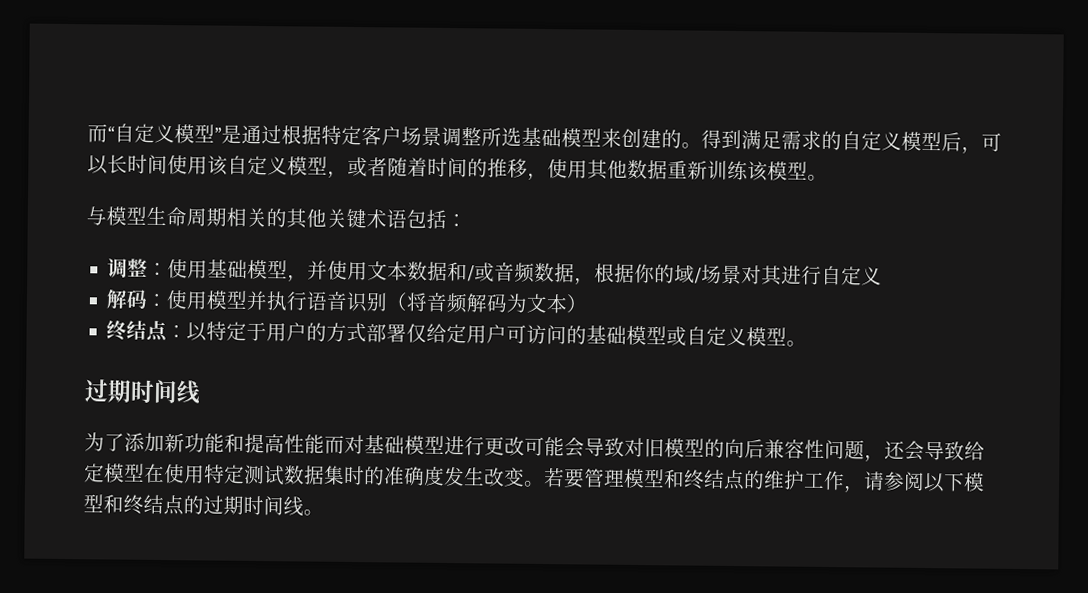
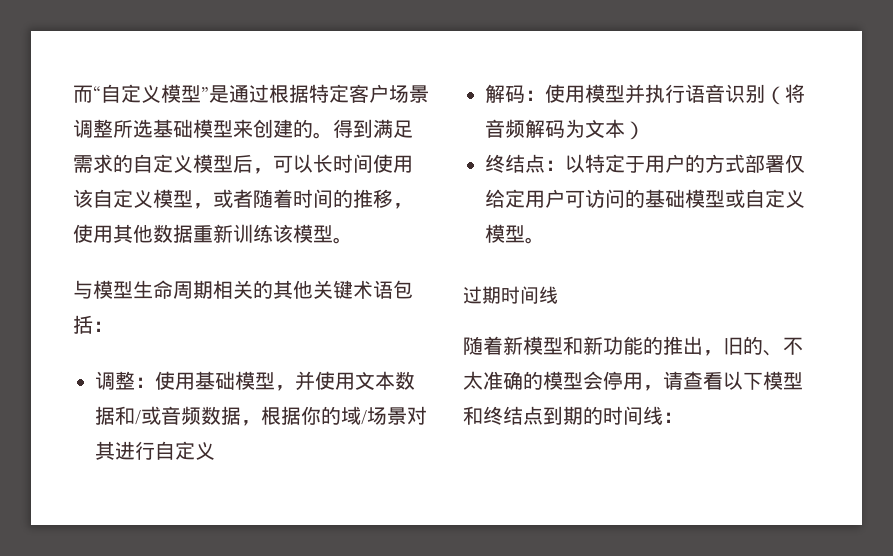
- 为了添加新功能和提高性能而对基础模型进行更改可能会导致对旧模型的向后兼容性问题，还会导致给定模型在使用特定测试数据集时的准确度发生改变。若要管理模型和终结点的维护工作，请参阅以下模型和终结点的过期时间线。
+ 随着新模型和新功能的推出，旧的、不太准确的模型会停用，请查看以下模型和终结点到期的时间线：

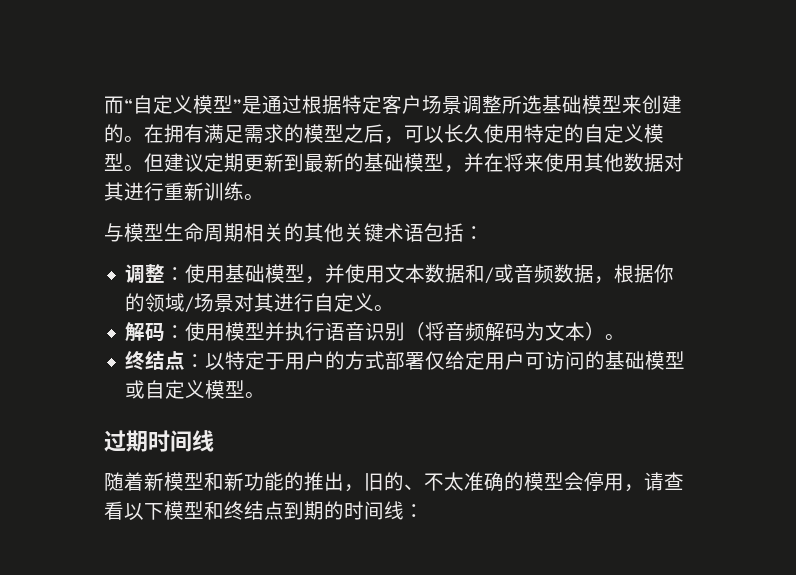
- 得到满足需求的自定义模型后，可以长时间使用该自定义模型，或者随着时间的推移，使用其他数据重新训练该模型。
+ 在拥有满足需求的模型之后，可以长久使用特定的自定义模型。但建议定期更新到最新的基础模型，并在将来使用其他数据对其进行重新训练。
- 调整：使用基础模型，并使用文本数据和/或音频数据，根据你的域/场景对其进行自定义
+ 调整：使用基础模型，并使用文本数据和/或音频数据，根据你的领域/场景对其进行自定义。
- 解码：使用模型并执行语音识别（将音频解码为文本）
+ 解码：使用模型并执行语音识别（将音频解码为文本）。

